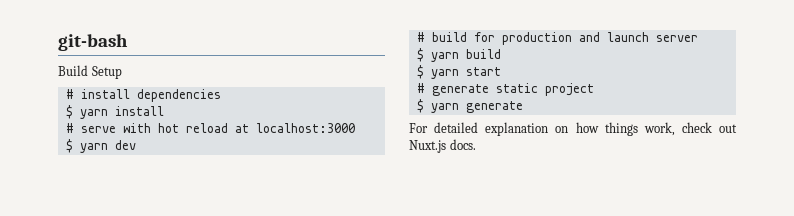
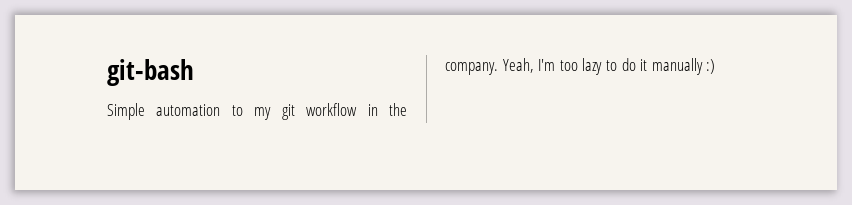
- Build Setup
- # install dependencies
- $ yarn install
- # serve with hot reload at localhost:3000
- $ yarn dev
- # build for production and launch server
- $ yarn build
- $ yarn start
- # generate static project
- $ yarn generate
- For detailed explanation on how things work, check out Nuxt.js docs.
+ Simple automation to my git workflow in the company. Yeah, I'm too lazy to do it manually :)

